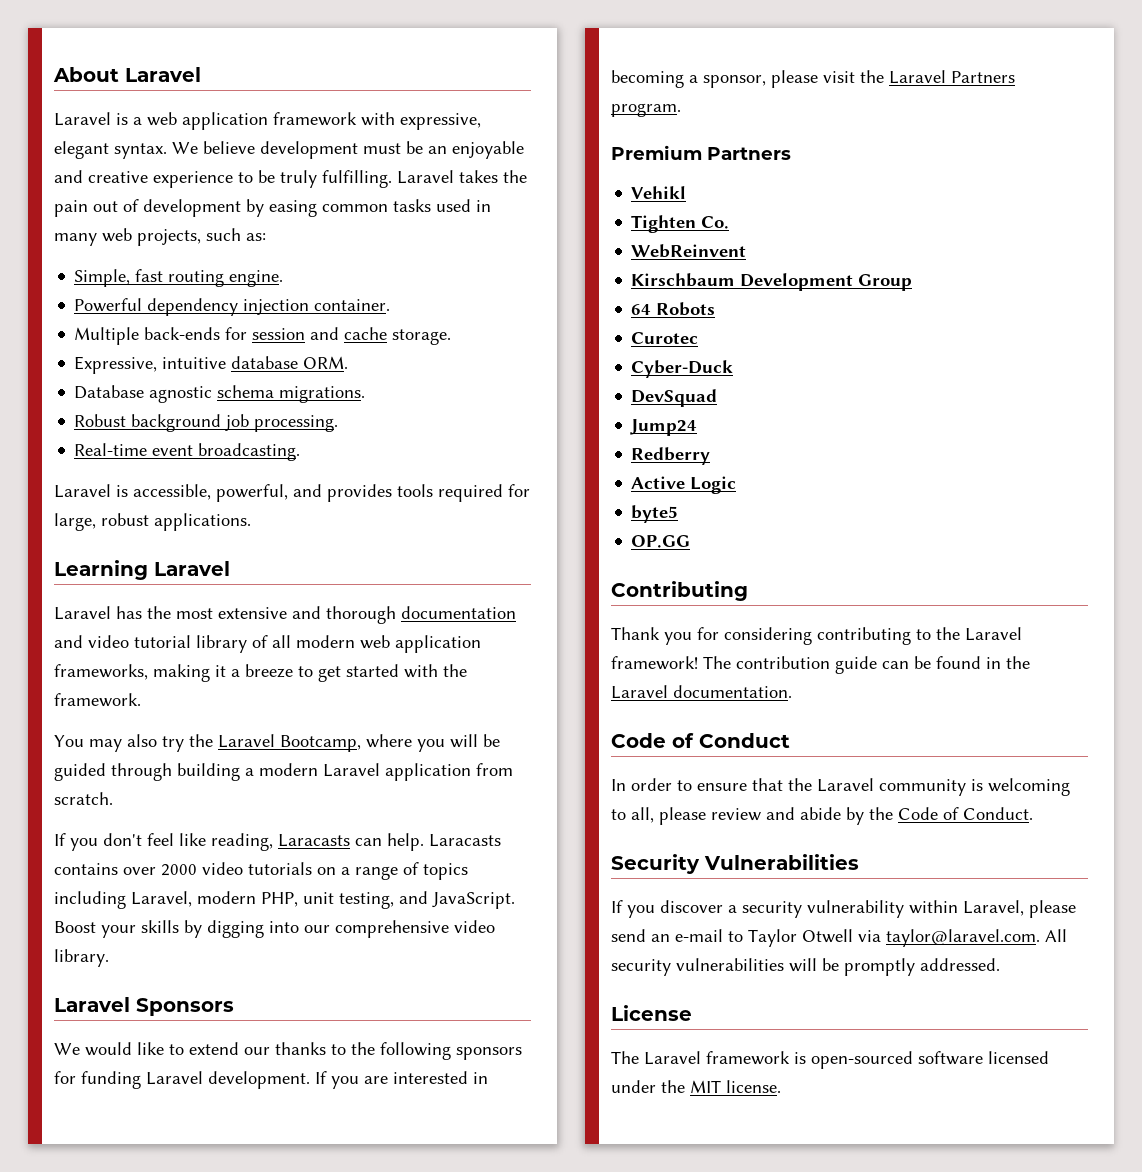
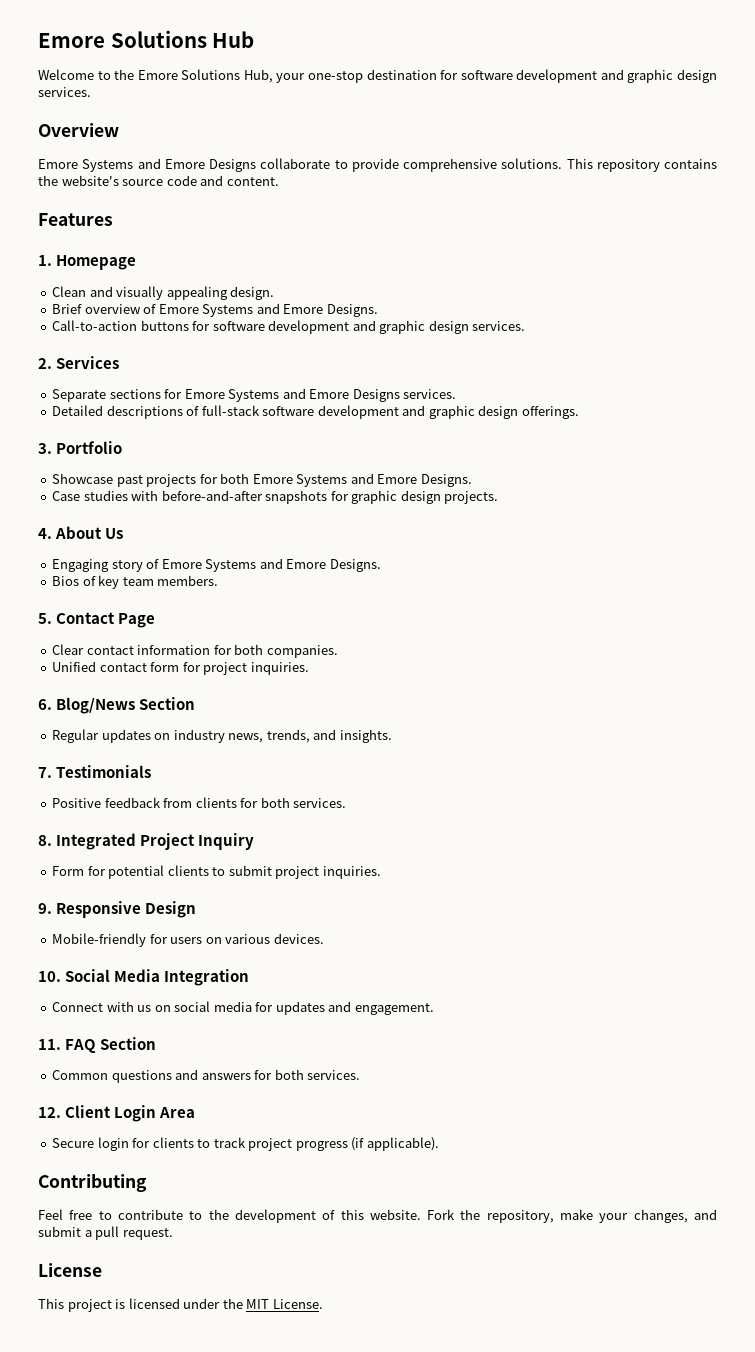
- About Laravel
- Laravel is a web application framework with expressive, elegant syntax. We believe development must be an enjoyable and creative experience to be truly fulfilling. Laravel takes the pain out of development by easing common tasks used in many web projects, such as:
- Simple, fast routing engine.
- Powerful dependency injection container.
- Multiple back-ends for session and cache storage.
- Expressive, intuitive database ORM.
- Database agnostic schema migrations.
- Robust background job processing.
- Real-time event broadcasting.
- Laravel is accessible, powerful, and provides tools required for large, robust applications.
- Learning Laravel
- Laravel has the most extensive and thorough documentation and video tutorial library of all modern web application frameworks, making it a breeze to get started with the framework.
- You may also try the Laravel Bootcamp, where you will be guided through building a modern Laravel application from scratch.
- If you don't feel like reading, Laracasts can help. Laracasts contains over 2000 video tutorials on a range of topics including Laravel, modern PHP, unit testing, and JavaScript. Boost your skills by digging into our comprehensive video library.
- Laravel Sponsors
- We would like to extend our thanks to the following sponsors for funding Laravel development. If you are interested in becoming a sponsor, please visit the Laravel Partners program.
- Premium Partners
- Vehikl
- Tighten Co.
- WebReinvent
- Kirschbaum Development Group
- 64 Robots
- Curotec
- Cyber-Duck
- DevSquad
- Jump24
- Redberry
- Active Logic
- byte5
- OP.GG
+ Emore Solutions Hub
+ Welcome to the Emore Solutions Hub, your one-stop destination for software development and graphic design services.
+ Overview
+ Emore Systems and Emore Designs collaborate to provide comprehensive solutions. This repository contains the website's source code and content.
+ Features
+ 1. Homepage
+ Clean and visually appealing design.
+ Brief overview of Emore Systems and Emore Designs.
+ Call-to-action buttons for software development and graphic design services.
+ 2. Services
+ Separate sections for Emore Systems and Emore Designs services.
+ Detailed descriptions of full-stack software development and graphic design offerings.
+ 3. Portfolio
+ Showcase past projects for both Emore Systems and Emore Designs.
+ Case studies with before-and-after snapshots for graphic design projects.
+ 4. About Us
+ Engaging story of Emore Systems and Emore Designs.
+ Bios of key team members.
+ 5. Contact Page
+ Clear contact information for both companies.
+ Unified contact form for project inquiries.
+ 6. Blog/News Section
+ Regular updates on industry news, trends, and insights.
+ 7. Testimonials
+ Positive feedback from clients for both services.
+ 8. Integrated Project Inquiry
+ Form for potential clients to submit project inquiries.
+ 9. Responsive Design
+ Mobile-friendly for users on various devices.
+ 10. Social Media Integration
+ Connect with us on social media for updates and engagement.
+ 11. FAQ Section
+ Common questions and answers for both services.
+ 12. Client Login Area
+ Secure login for clients to track project progress (if applicable).
  Contributing
- Thank you for considering contributing to the Laravel framework! The contribution guide can be found in the Laravel documentation.
- Code of Conduct
- In order to ensure that the Laravel community is welcoming to all, please review and abide by the Code of Conduct.
- Security Vulnerabilities
- If you discover a security vulnerability within Laravel, please send an e-mail to Taylor Otwell via taylor@laravel.com. All security vulnerabilities will be promptly addressed.
+ Feel free to contribute to the development of this website. Fork the repository, make your changes, and submit a pull request.
  License
- The Laravel framework is open-sourced software licensed under the MIT license.
+ This project is licensed under the MIT License.

